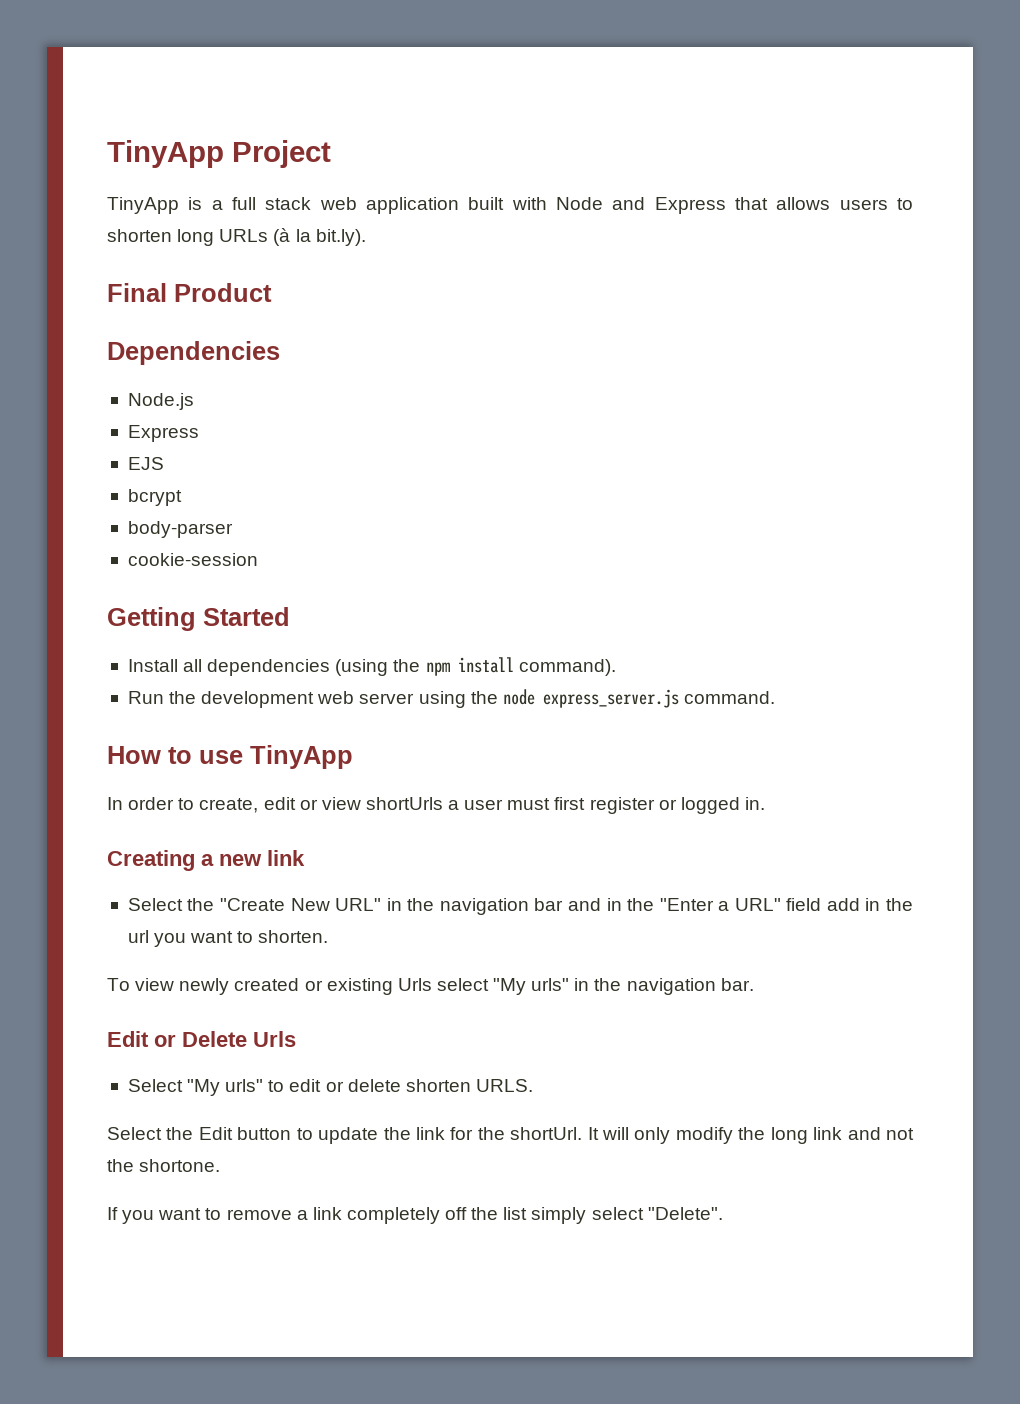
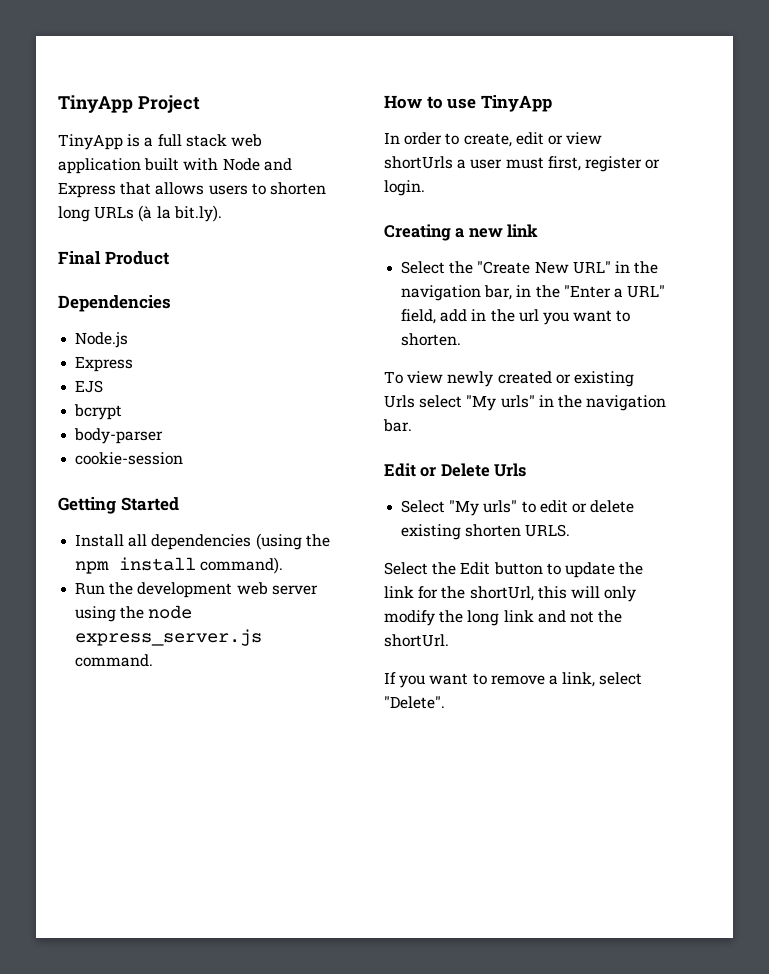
- In order to create, edit or view shortUrls a user must first register or logged in.
+ In order to create, edit or view shortUrls a user must first, register or login.
- Select the "Create New URL" in the navigation bar and in the "Enter a URL" field add in the url you want to shorten.
+ Select the "Create New URL" in the navigation bar, in the "Enter a URL" field, add in the url you want to shorten.
- Select "My urls" to edit or delete shorten URLS.
+ Select "My urls" to edit or delete existing shorten URLS.
- Select the Edit button to update the link for the shortUrl. It will only modify the long link and not the shortone.
+ Select the Edit button to update the link for the shortUrl, this will only modify the long link and not the shortUrl.
- If you want to remove a link completely off the list simply select "Delete".
+ If you want to remove a link, select "Delete".

